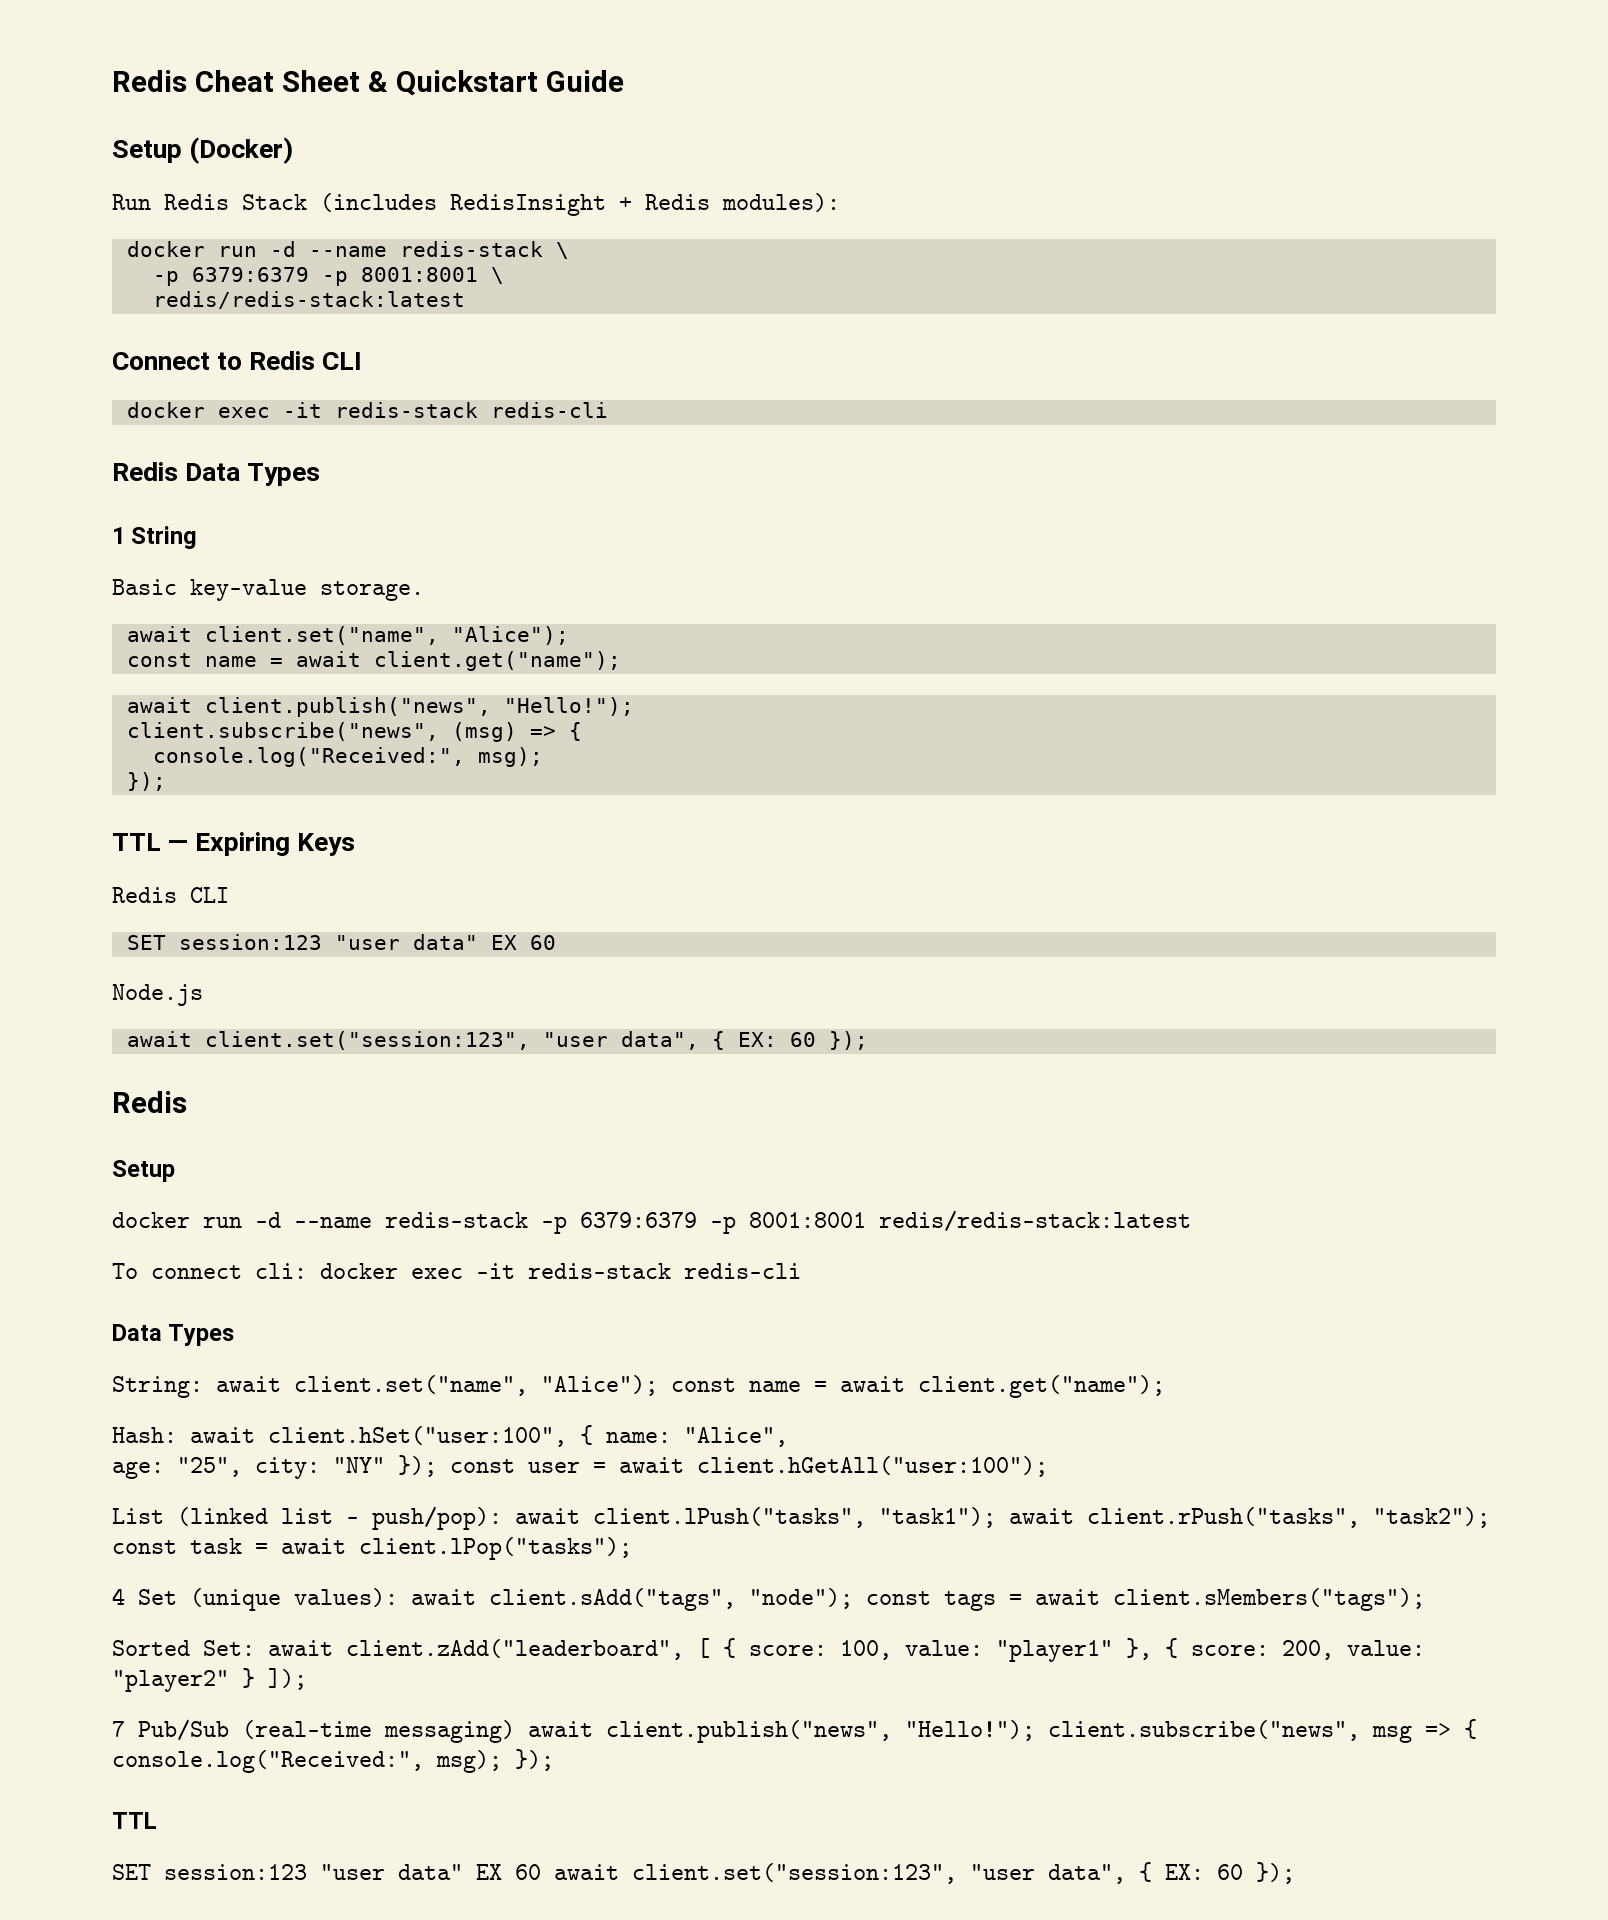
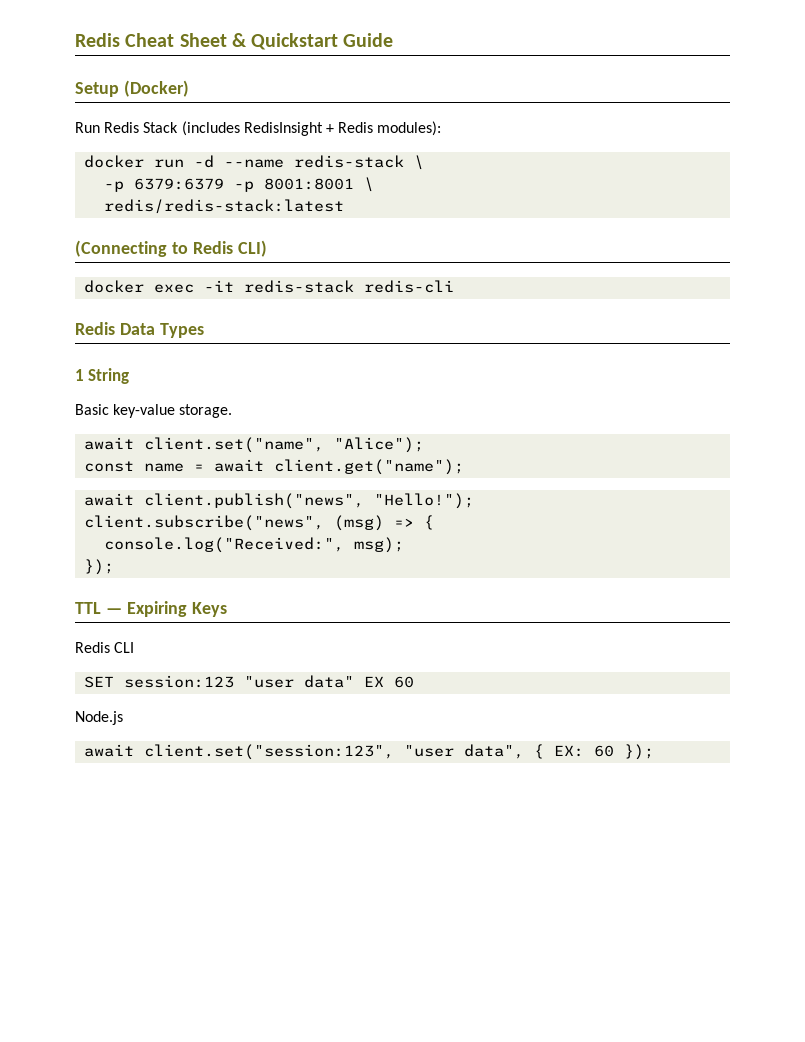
- Connect to Redis CLI
+ (Connecting to Redis CLI)
  Node.js
  await client.set("session:123", "user data", { EX: 60 });
- Redis
- Setup
- docker run -d --name redis-stack -p 6379:6379 -p 8001:8001 redis/redis-stack:latest
- To connect cli: docker exec -it redis-stack redis-cli
- Data Types
- String: await client.set("name", "Alice"); const name = await client.get("name");
- Hash: await client.hSet("user:100", { name: "Alice",
- age: "25", city: "NY" }); const user = await client.hGetAll("user:100");
- List (linked list - push/pop): await client.lPush("tasks", "task1"); await client.rPush("tasks", "task2"); const task = await client.lPop("tasks");
- 4 Set (unique values): await client.sAdd("tags", "node"); const tags = await client.sMembers("tags");
- Sorted Set: await client.zAdd("leaderboard", [ { score: 100, value: "player1" }, { score: 200, value: "player2" } ]);
- 7 Pub/Sub (real-time messaging) await client.publish("news", "Hello!"); client.subscribe("news", msg => { console.log("Received:", msg); });
- TTL
- SET session:123 "user data" EX 60 await client.set("session:123", "user data", { EX: 60 });

